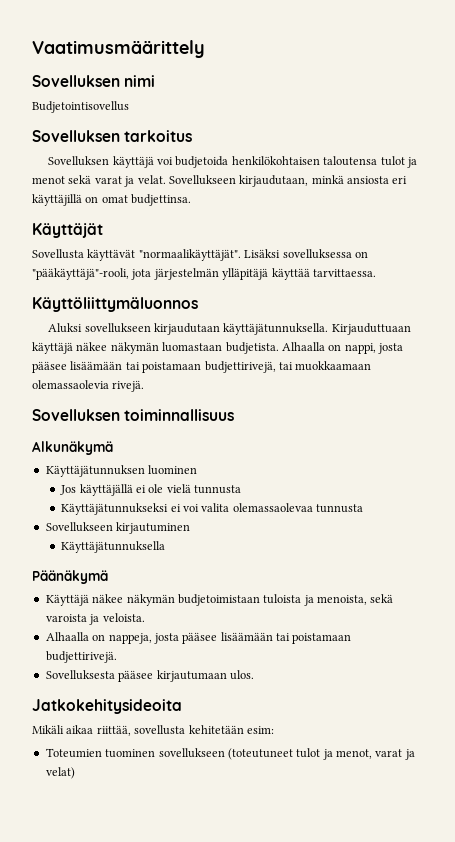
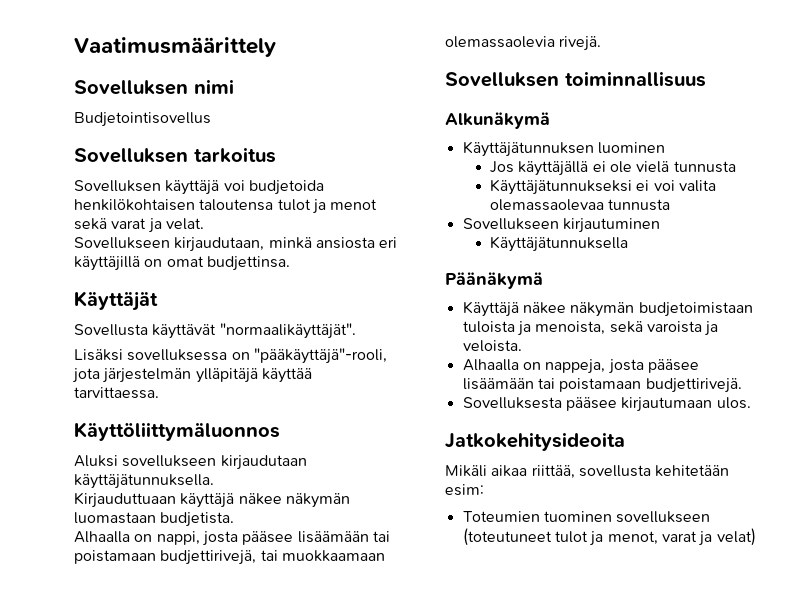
- Sovelluksen käyttäjä voi budjetoida henkilökohtaisen taloutensa tulot ja menot sekä varat ja velat. Sovellukseen kirjaudutaan, minkä ansiosta eri käyttäjillä on omat budjettinsa.
+ Sovelluksen käyttäjä voi budjetoida henkilökohtaisen taloutensa tulot ja menot sekä varat ja velat.
+ Sovellukseen kirjaudutaan, minkä ansiosta eri käyttäjillä on omat budjettinsa.
- Sovellusta käyttävät "normaalikäyttäjät". Lisäksi sovelluksessa on "pääkäyttäjä"-rooli, jota järjestelmän ylläpitäjä käyttää tarvittaessa.
+ Sovellusta käyttävät "normaalikäyttäjät".
+ Lisäksi sovelluksessa on "pääkäyttäjä"-rooli, jota järjestelmän ylläpitäjä käyttää tarvittaessa.
- Aluksi sovellukseen kirjaudutaan käyttäjätunnuksella. Kirjauduttuaan käyttäjä näkee näkymän luomastaan budjetista. Alhaalla on nappi, josta pääsee lisäämään tai poistamaan budjettirivejä, tai muokkaamaan olemassaolevia rivejä.
+ Aluksi sovellukseen kirjaudutaan käyttäjätunnuksella.
+ Kirjauduttuaan käyttäjä näkee näkymän luomastaan budjetista.
+ Alhaalla on nappi, josta pääsee lisäämään tai poistamaan budjettirivejä, tai muokkaamaan olemassaolevia rivejä.

